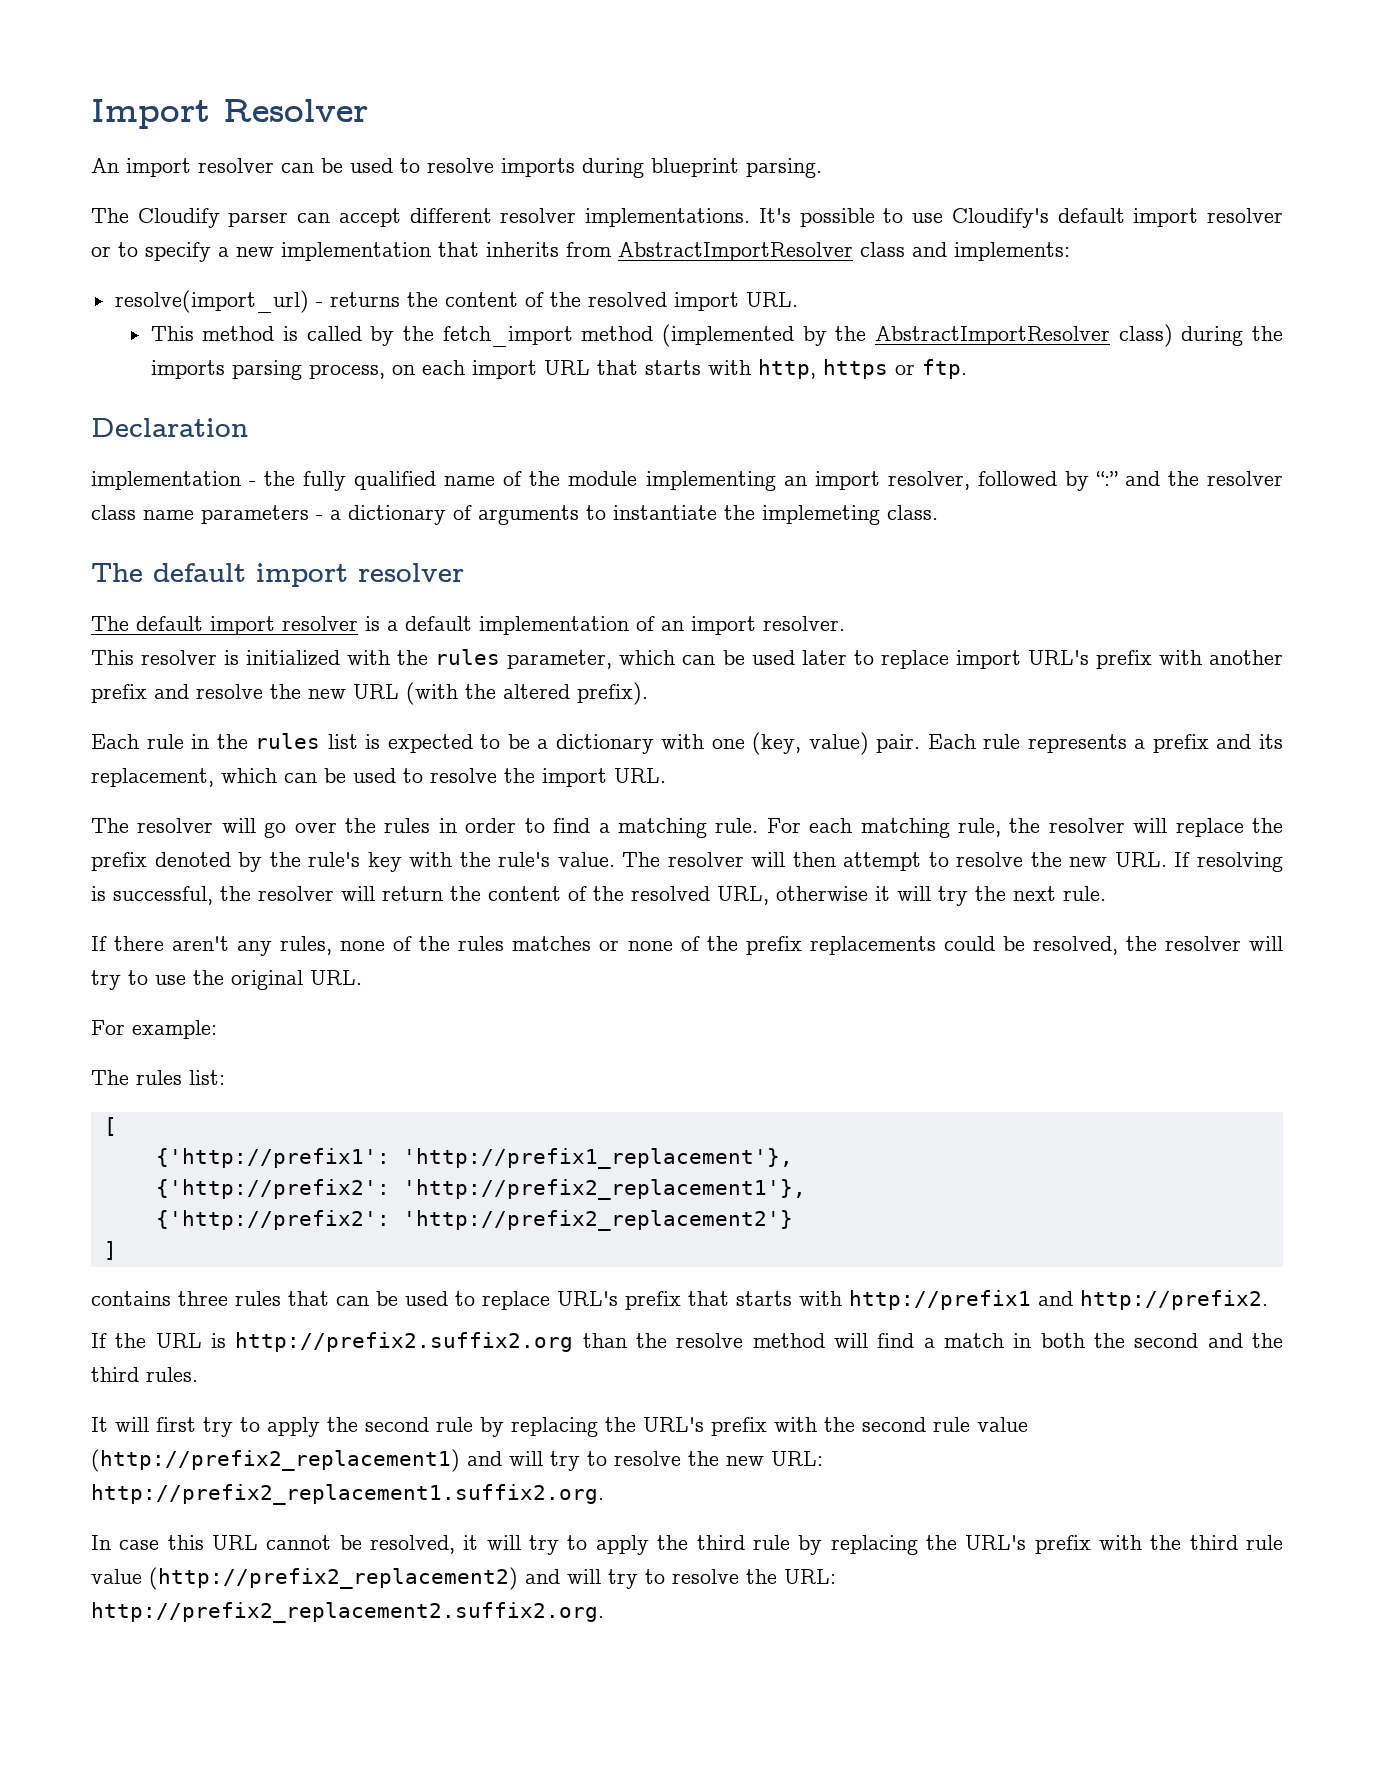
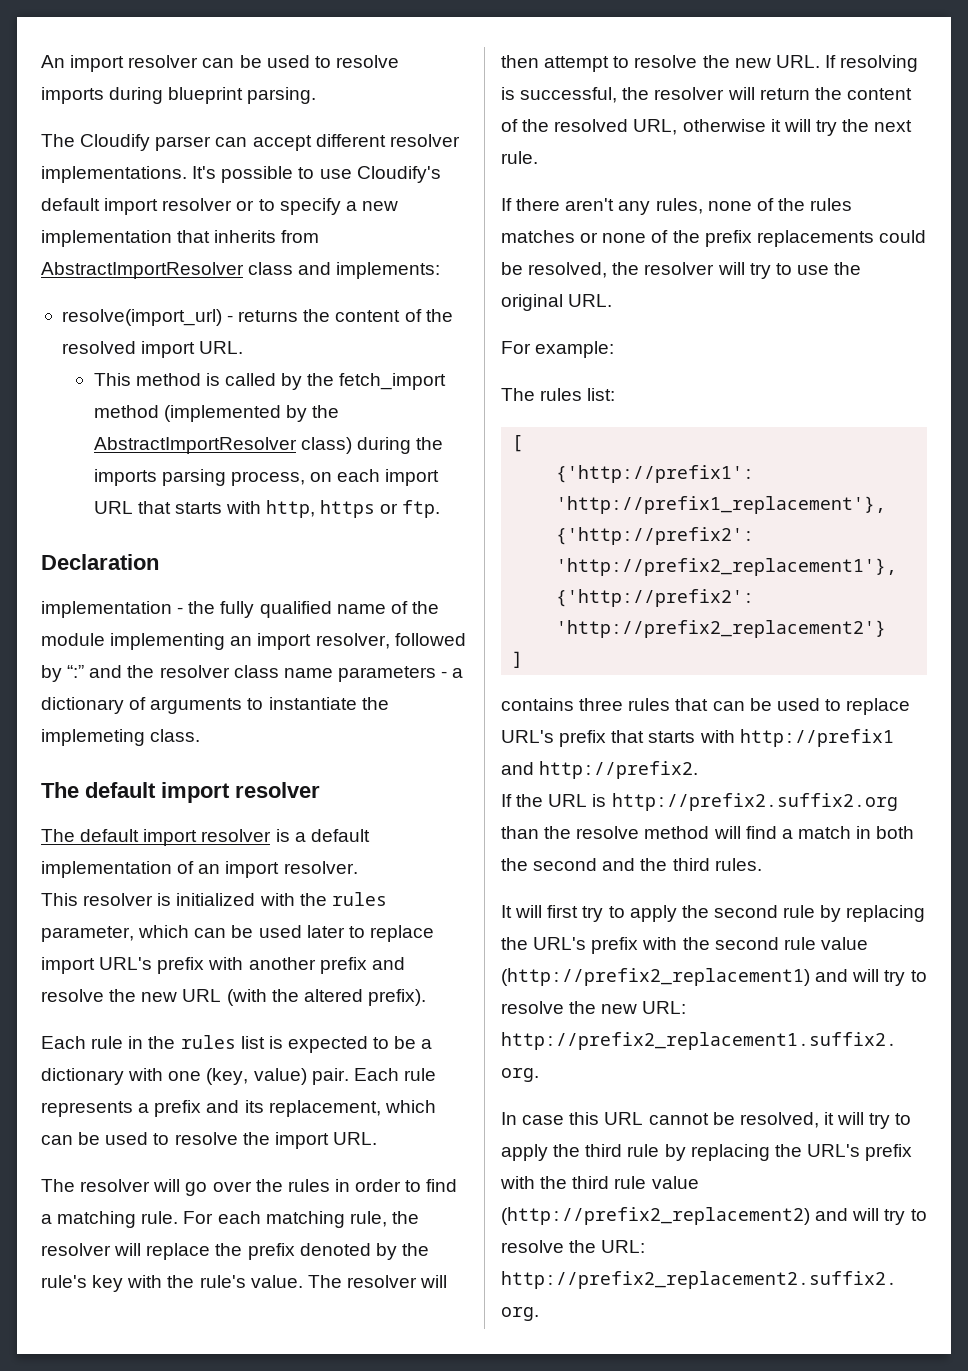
- Import Resolver

